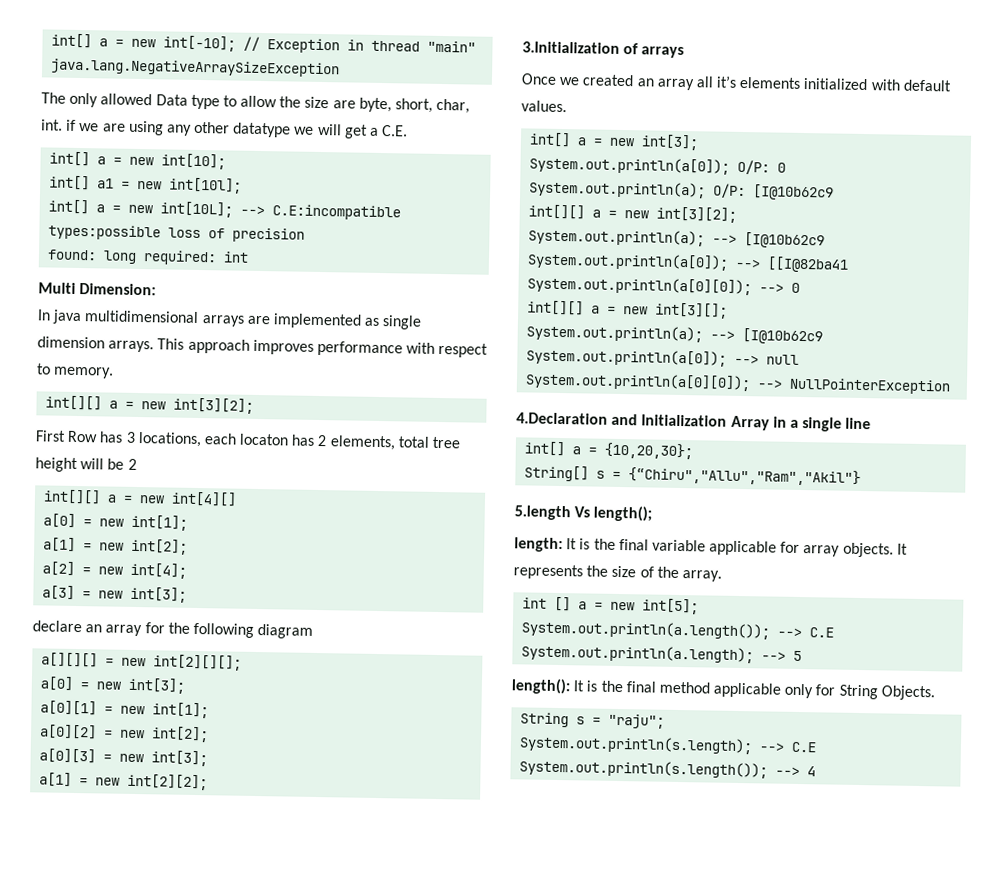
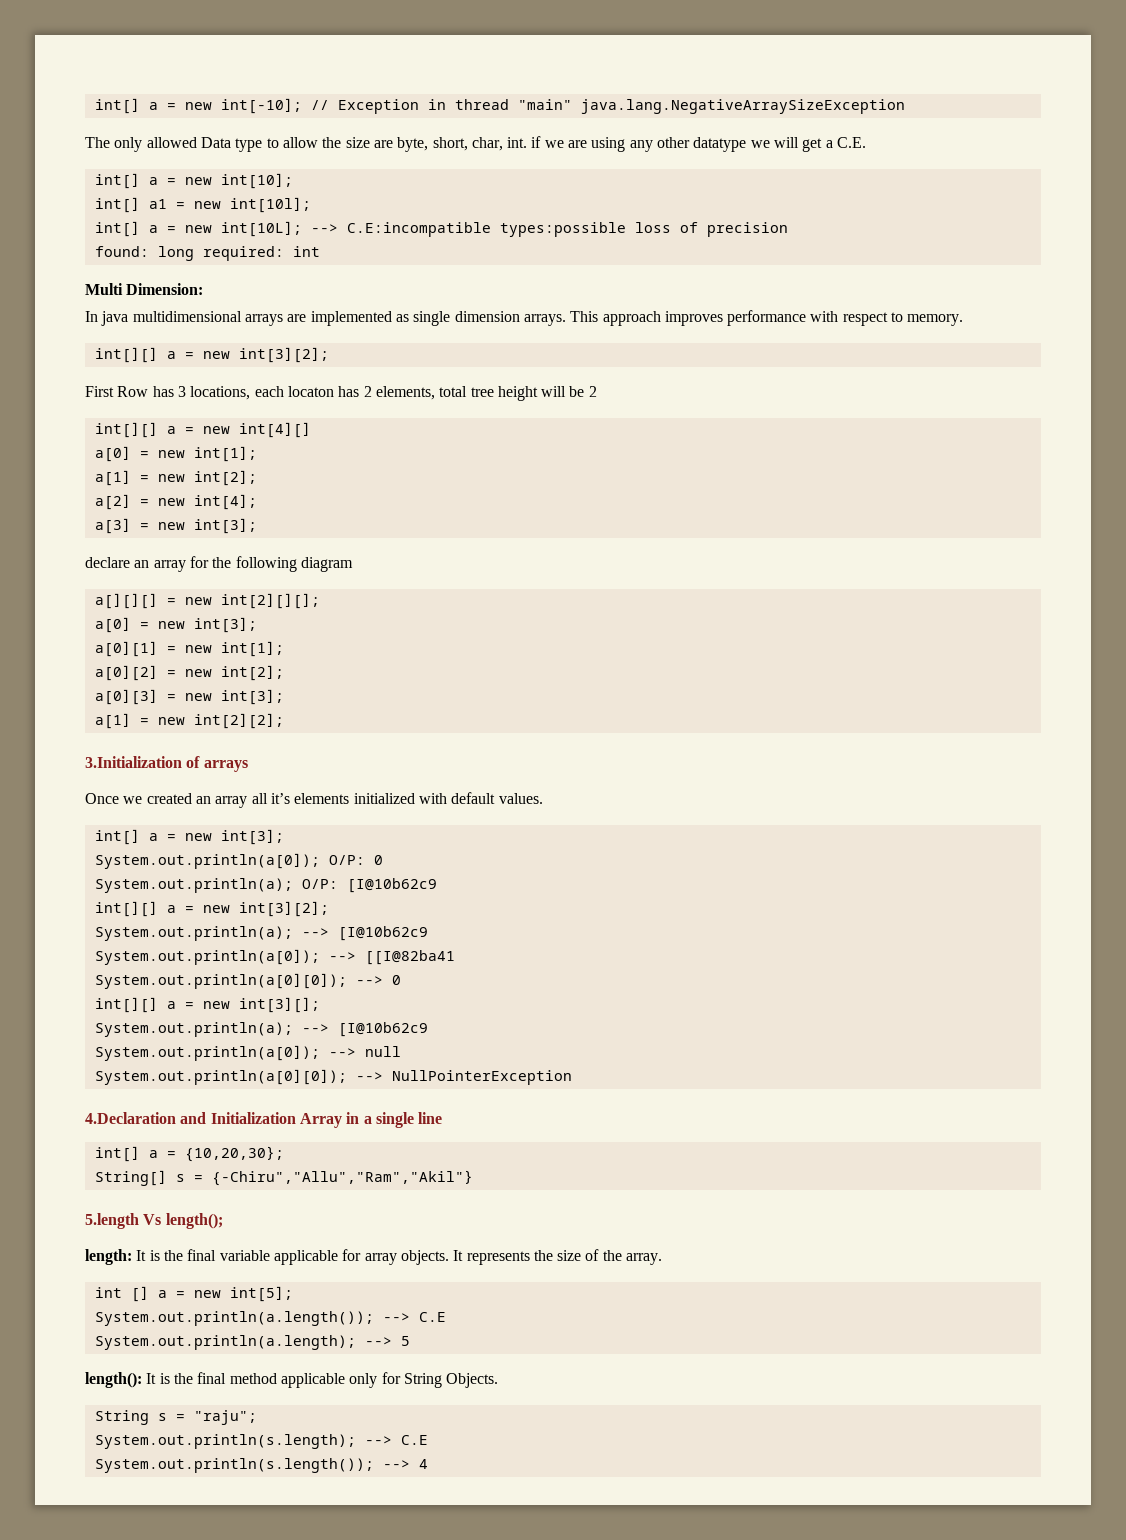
- String[] s = {“Chiru","Allu","Ram","Akil"}
+ String[] s = {-Chiru","Allu","Ram","Akil"}

